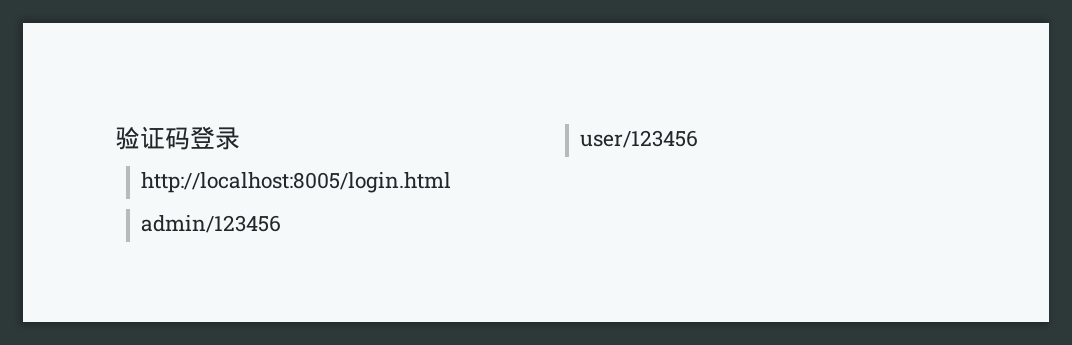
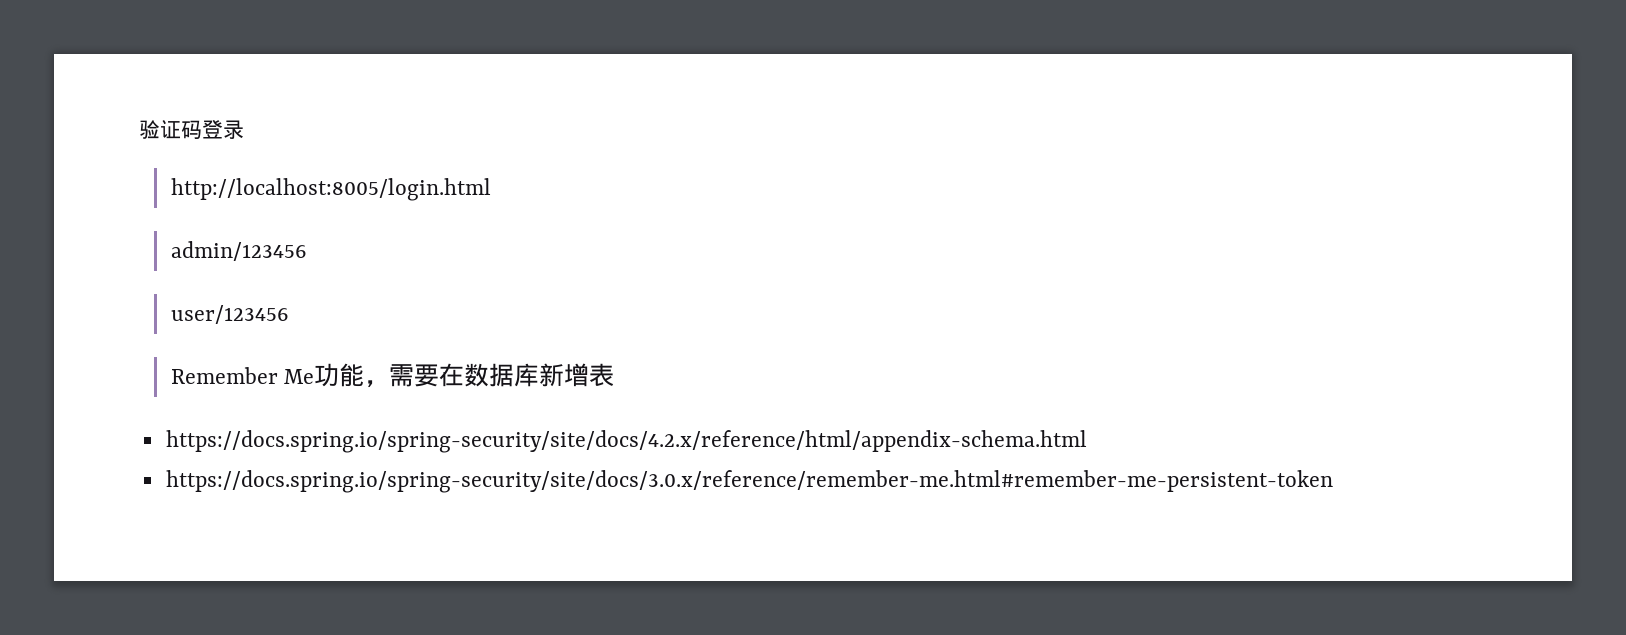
+ Remember Me功能，需要在数据库新增表
+ https://docs.spring.io/spring-security/site/docs/4.2.x/reference/html/appendix-schema.html
+ https://docs.spring.io/spring-security/site/docs/3.0.x/reference/remember-me.html#remember-me-persistent-token

